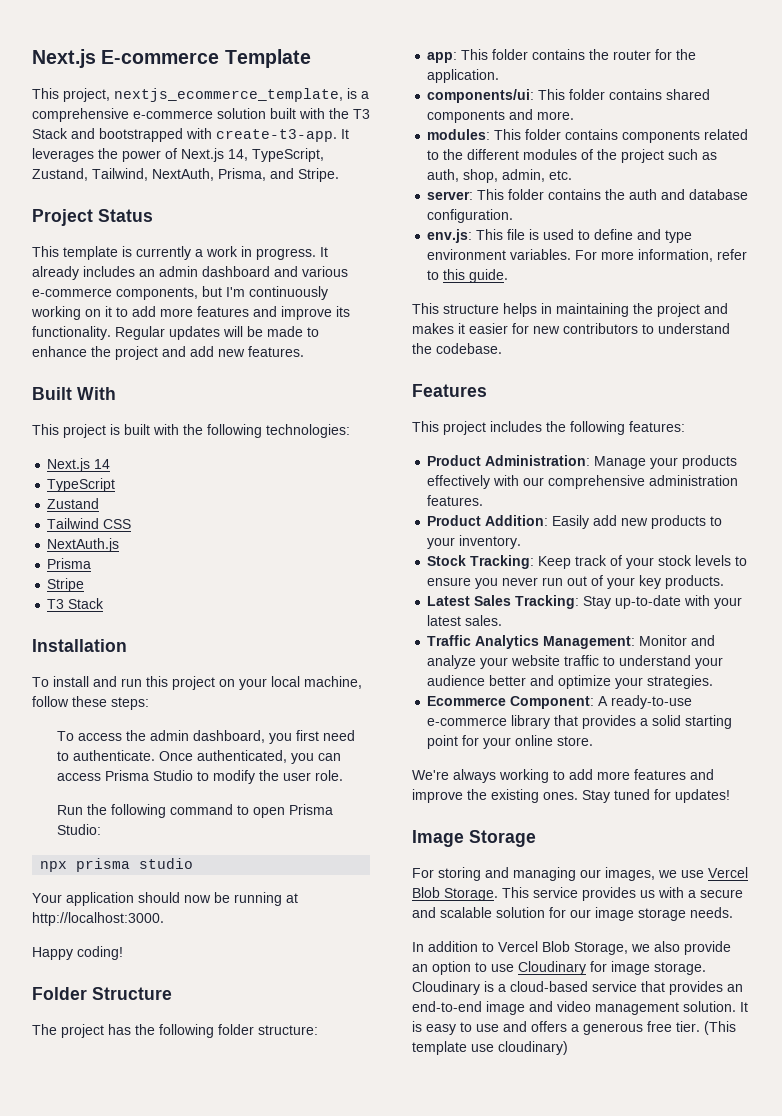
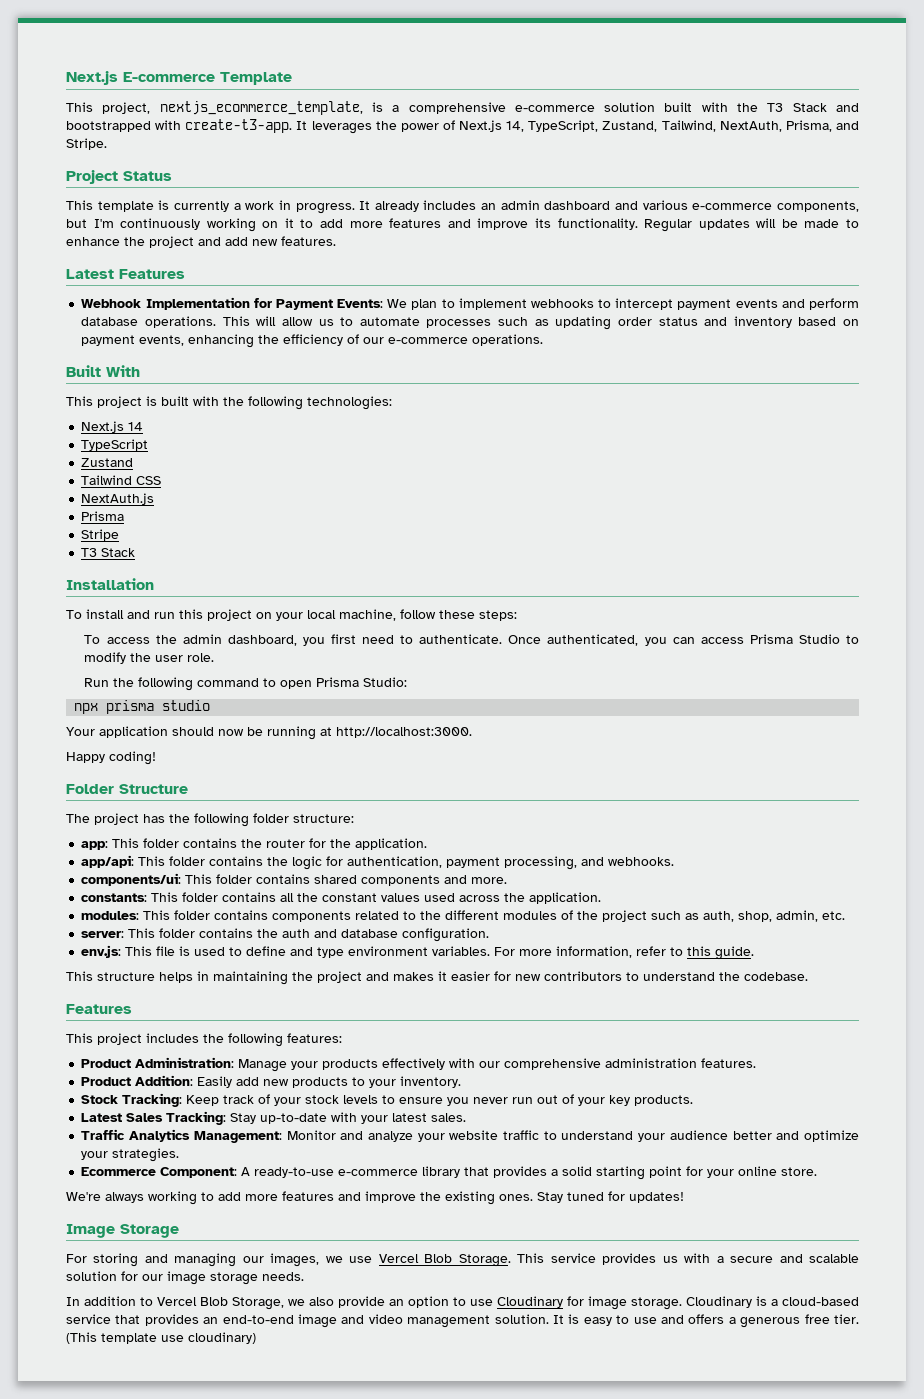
+ Latest Features
+ Webhook Implementation for Payment Events: We plan to implement webhooks to intercept payment events and perform database operations. This will allow us to automate processes such as updating order status and inventory based on payment events, enhancing the efficiency of our e-commerce operations.
+ app/api: This folder contains the logic for authentication, payment processing, and webhooks.
+ constants: This folder contains all the constant values used across the application.

